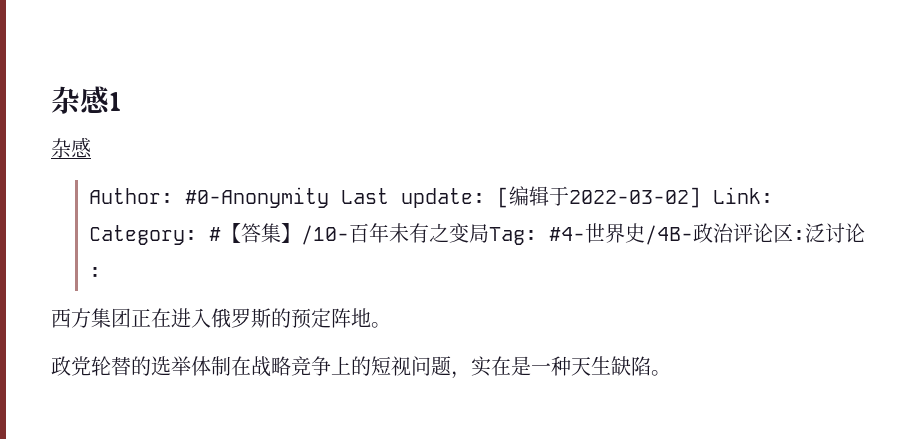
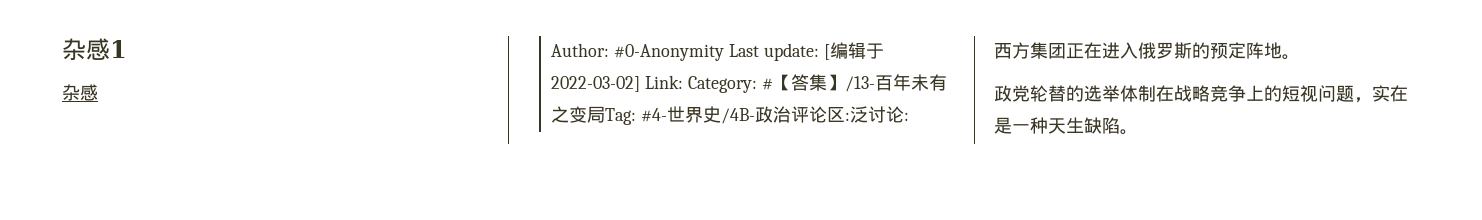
- Author: #0-Anonymity Last update: [编辑于2022-03-02] Link: Category: #【答集】/10-百年未有之变局Tag: #4-世界史/4B-政治评论区:泛讨论:
+ Author: #0-Anonymity Last update: [编辑于2022-03-02] Link: Category: #【答集】/13-百年未有之变局Tag: #4-世界史/4B-政治评论区:泛讨论:

